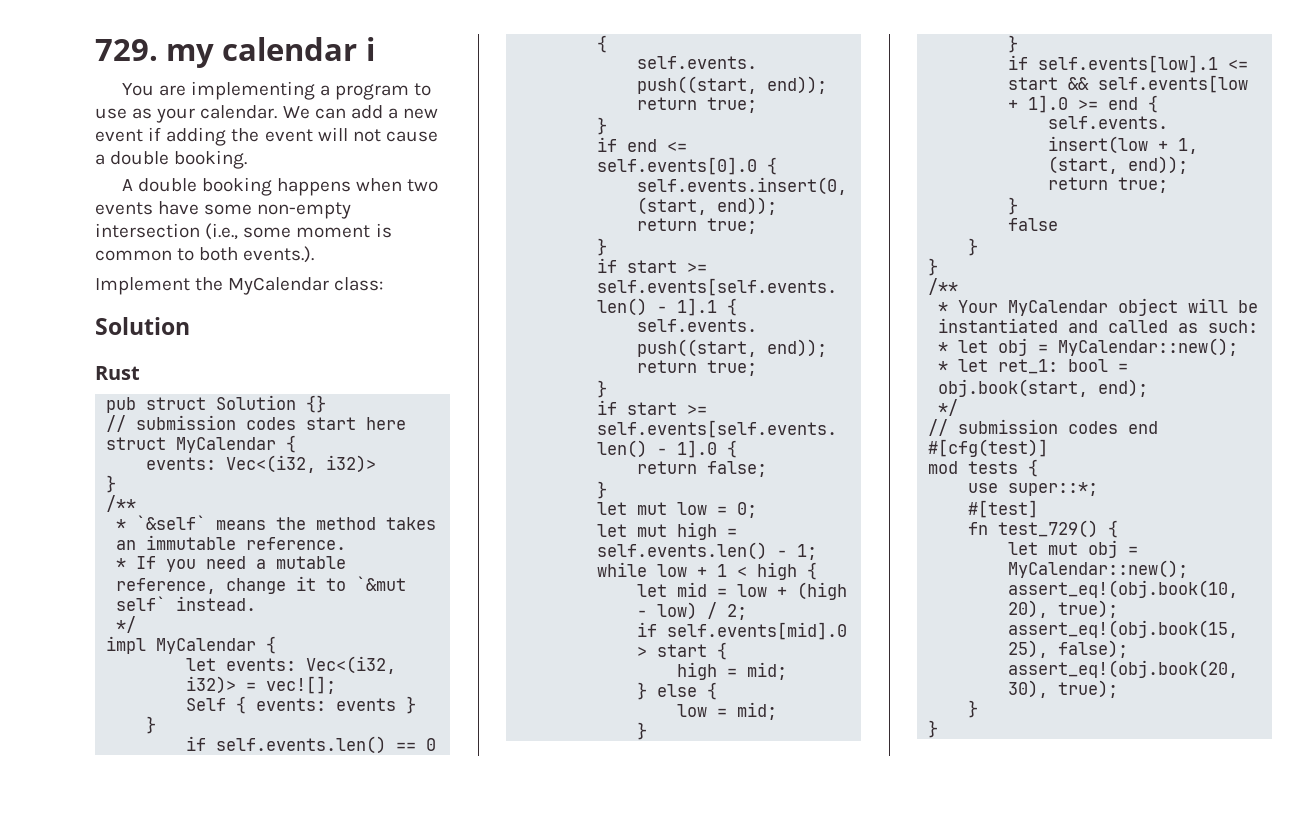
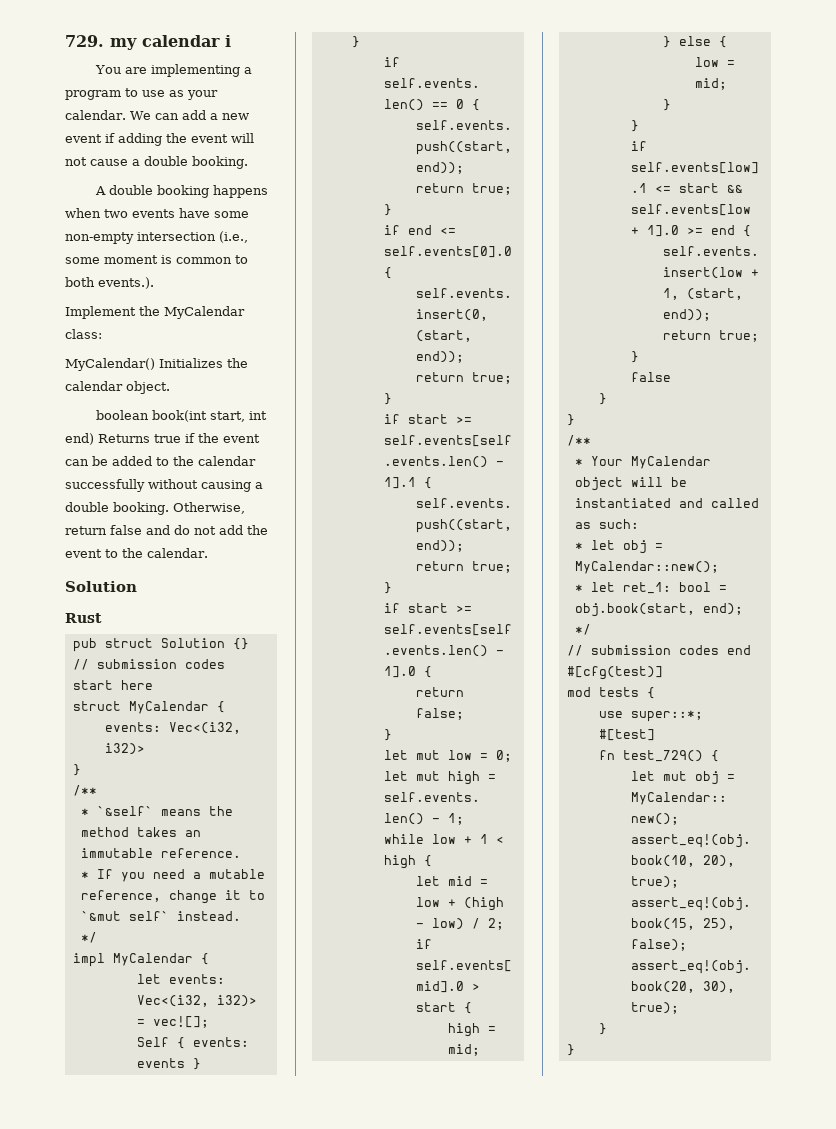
+ MyCalendar() Initializes the calendar object.
+ boolean book(int start, int end) Returns true if the event can be added to the calendar successfully without causing a double booking. Otherwise, return false and do not add the event to the calendar.

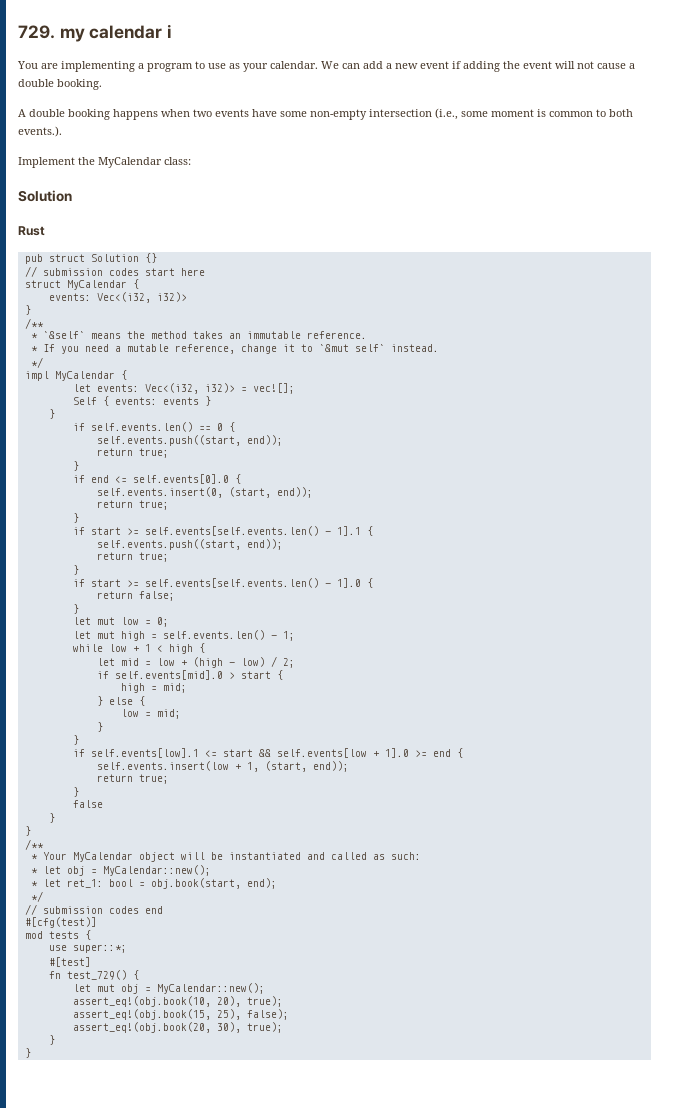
- MyCalendar() Initializes the calendar object.
- boolean book(int start, int end) Returns true if the event can be added to the calendar successfully without causing a double booking. Otherwise, return false and do not add the event to the calendar.

